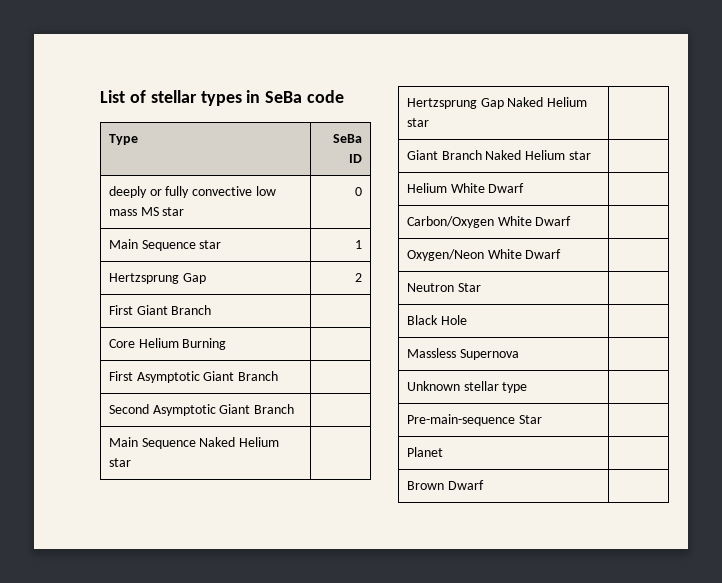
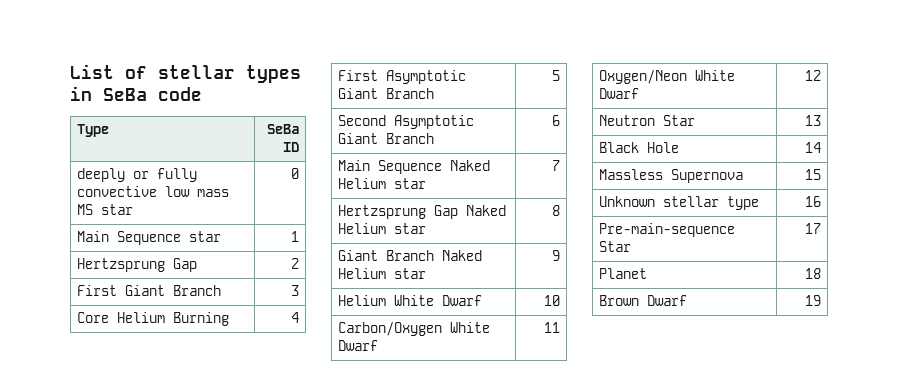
- First Giant Branch |
+ First Giant Branch | 3
- Core Helium Burning |
+ Core Helium Burning | 4
- First Asymptotic Giant Branch |
+ First Asymptotic Giant Branch | 5
- Second Asymptotic Giant Branch |
+ Second Asymptotic Giant Branch | 6
- Main Sequence Naked Helium star |
+ Main Sequence Naked Helium star | 7
- Hertzsprung Gap Naked Helium star |
+ Hertzsprung Gap Naked Helium star | 8
- Giant Branch Naked Helium star |
+ Giant Branch Naked Helium star | 9
- Helium White Dwarf |
+ Helium White Dwarf | 10
- Carbon/Oxygen White Dwarf |
+ Carbon/Oxygen White Dwarf | 11
- Oxygen/Neon White Dwarf |
+ Oxygen/Neon White Dwarf | 12
- Neutron Star |
+ Neutron Star | 13
- Black Hole |
+ Black Hole | 14
- Massless Supernova |
+ Massless Supernova | 15
- Unknown stellar type |
+ Unknown stellar type | 16
- Pre-main-sequence Star |
+ Pre-main-sequence Star | 17
- Planet |
+ Planet | 18
- Brown Dwarf |
+ Brown Dwarf | 19

